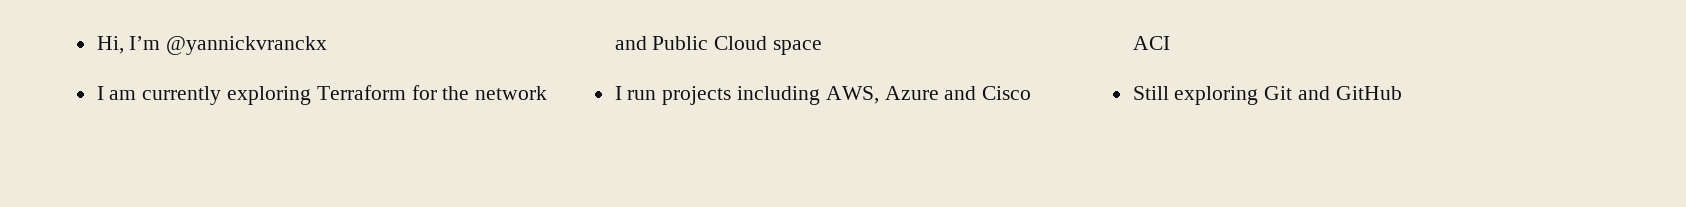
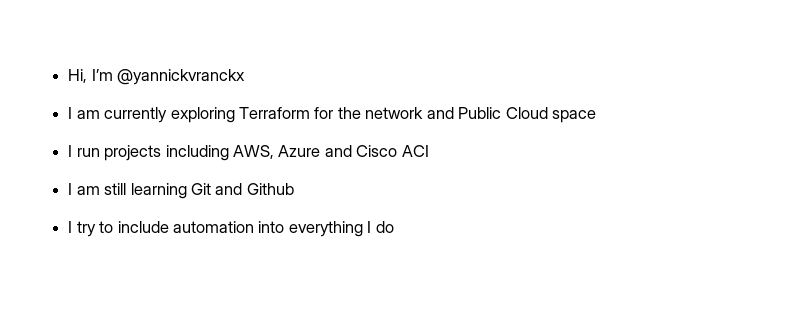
- Still exploring Git and GitHub
+ I am still learning Git and Github
+ I try to include automation into everything I do

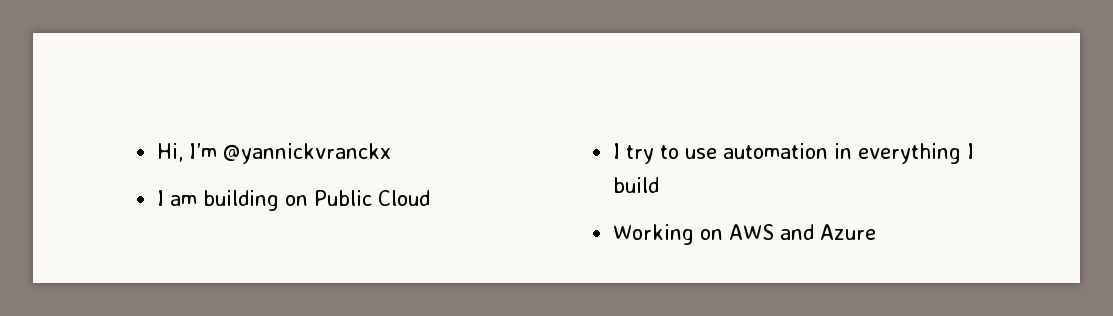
- I am currently exploring Terraform for the network and Public Cloud space
- I run projects including AWS, Azure and Cisco ACI
- I am still learning Git and Github
- I try to include automation into everything I do
+ I am building on Public Cloud
+ I try to use automation in everything I build
+ Working on AWS and Azure

